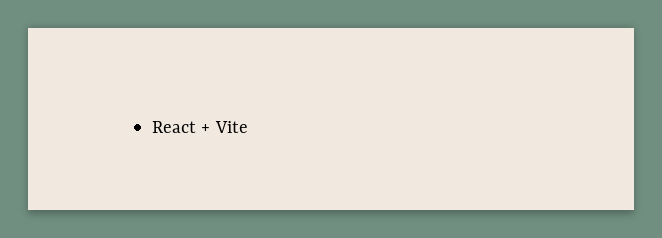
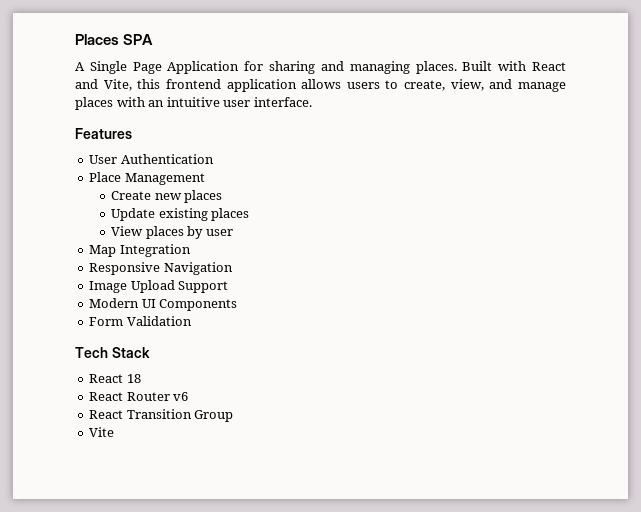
- React + Vite
+ Places SPA
+ A Single Page Application for sharing and managing places. Built with React and Vite, this frontend application allows users to create, view, and manage places with an intuitive user interface.
+ Features
+ User Authentication
+ Place Management
+ Create new places
+ Update existing places
+ View places by user
+ Map Integration
+ Responsive Navigation
+ Image Upload Support
+ Modern UI Components
+ Form Validation
+ Tech Stack
+ React 18
+ React Router v6
+ React Transition Group
+ Vite

